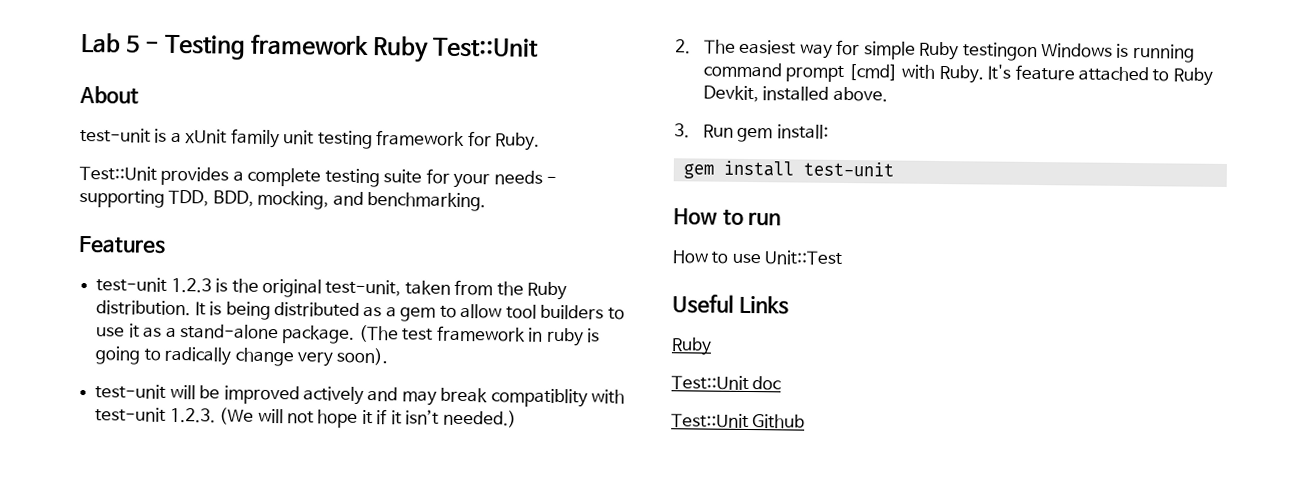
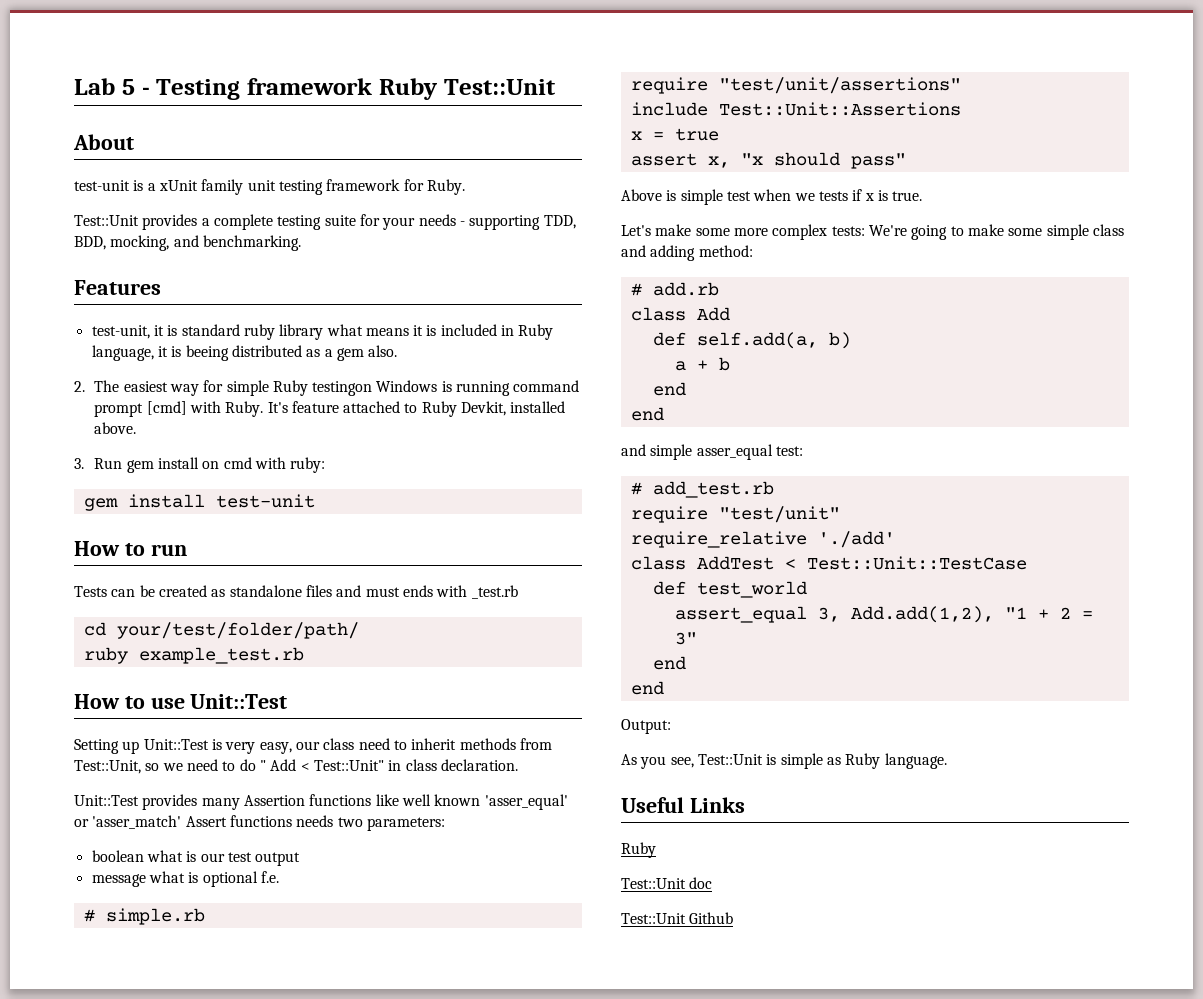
- test-unit 1.2.3 is the original test-unit, taken from the Ruby distribution. It is being distributed as a gem to allow tool builders to use it as a stand-alone package. (The test framework in ruby is going to radically change very soon).
- test-unit will be improved actively and may break compatiblity with test-unit 1.2.3. (We will not hope it if it isn’t needed.)
+ test-unit, it is standard ruby library what means it is included in Ruby language, it is beeing distributed as a gem also.
- 3. Run gem install:
+ 3. Run gem install on cmd with ruby:
+ Tests can be created as standalone files and must ends with _test.rb
+ cd your/test/folder/path/
+ ruby example_test.rb
  How to use Unit::Test
+ Setting up Unit::Test is very easy, our class need to inherit methods from Test::Unit, so we need to do " Add < Test::Unit" in class declaration.
+ Unit::Test provides many Assertion functions like well known 'asser_equal' or 'asser_match' Assert functions needs two parameters:
+ boolean what is our test output
+ message what is optional f.e.
+ # simple.rb
+ require "test/unit/assertions"
+ include Test::Unit::Assertions
+ x = true
+ assert x, "x should pass"
+ Above is simple test when we tests if x is true.
+ Let's make some more complex tests: We're going to make some simple class and adding method:
+ # add.rb
+ class Add
+ def self.add(a, b)
+ a + b
+ end
+ end
+ and simple asser_equal test:
+ # add_test.rb
+ require "test/unit"
+ require_relative './add'
+ class AddTest < Test::Unit::TestCase
+ def test_world
+ assert_equal 3, Add.add(1,2), "1 + 2 = 3"
+ end
+ end
+ Output:
+ As you see, Test::Unit is simple as Ruby language.

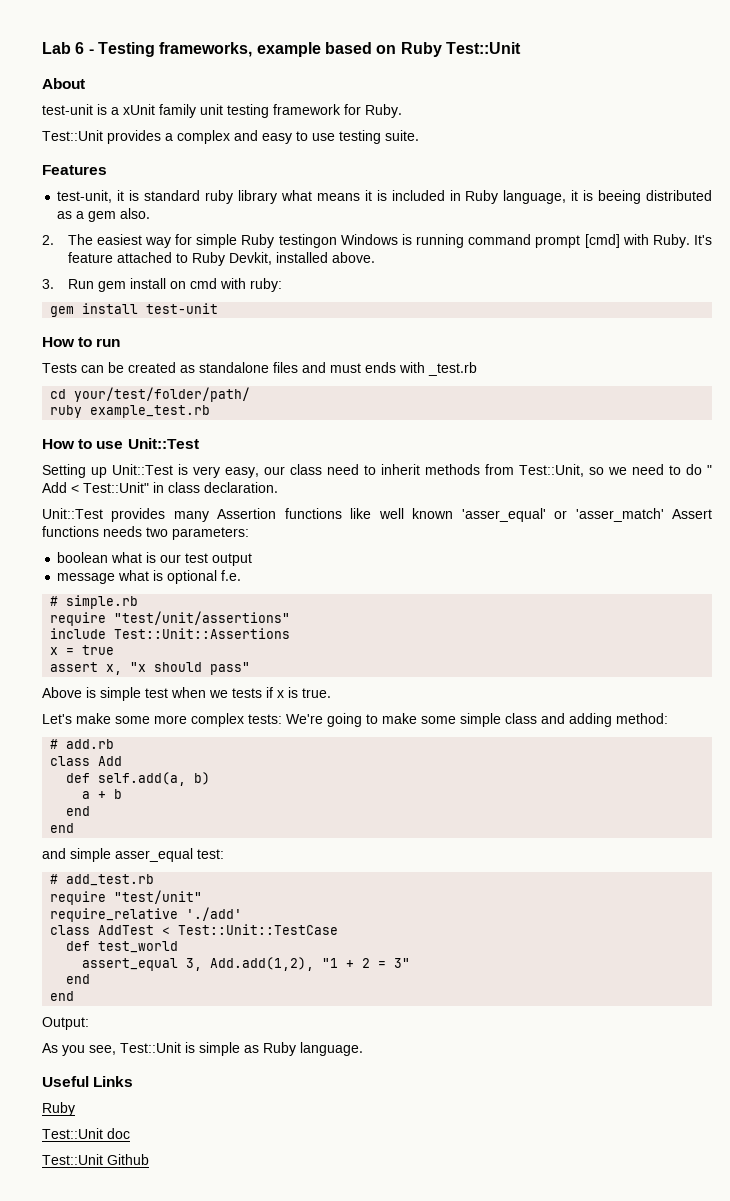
- Lab 5 - Testing framework Ruby Test::Unit
+ Lab 6 - Testing frameworks, example based on Ruby Test::Unit
- Test::Unit provides a complete testing suite for your needs - supporting TDD, BDD, mocking, and benchmarking.
+ Test::Unit provides a complex and easy to use testing suite.

